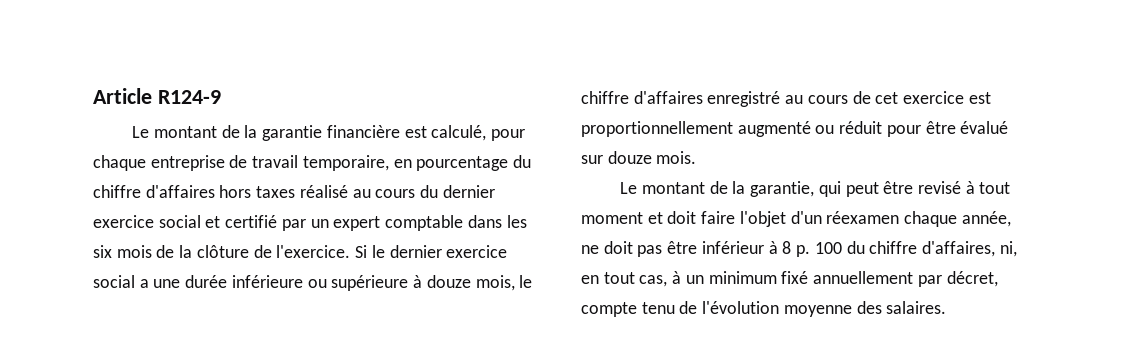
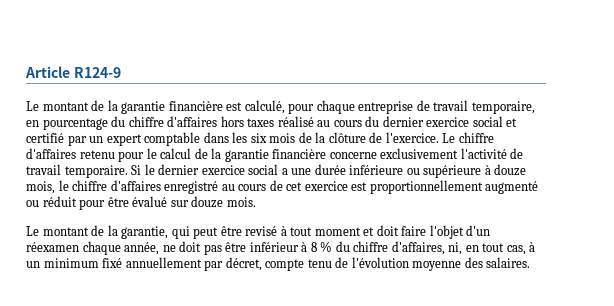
+ Le chiffre d'affaires retenu pour le calcul de la garantie financière concerne exclusivement l'activité de travail temporaire.
- Le montant de la garantie, qui peut être revisé à tout moment et doit faire l'objet d'un réexamen chaque année, ne doit pas être inférieur à 8 p. 100 du chiffre d'affaires, ni, en tout cas, à un minimum fixé annuellement par décret, compte tenu de l'évolution moyenne des salaires.
+ Le montant de la garantie, qui peut être revisé à tout moment et doit faire l'objet d'un réexamen chaque année, ne doit pas être inférieur à 8 % du chiffre d'affaires, ni, en tout cas, à un minimum fixé annuellement par décret, compte tenu de l'évolution moyenne des salaires.

